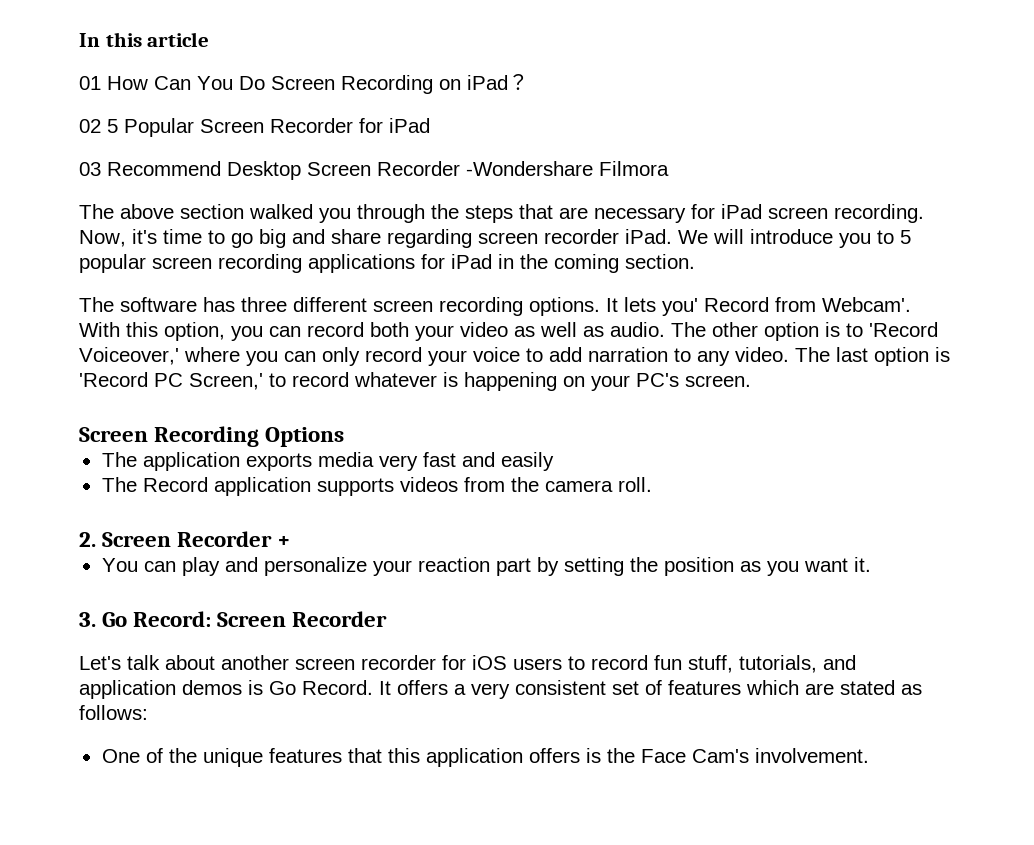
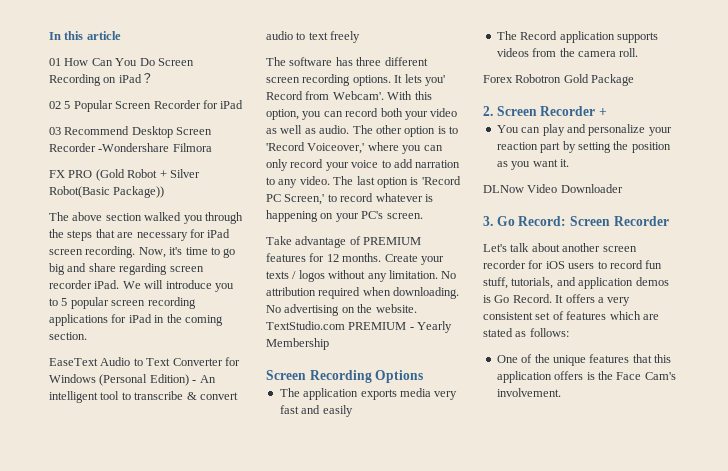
+ FX PRO (Gold Robot + Silver Robot(Basic Package))
+ EaseText Audio to Text Converter for Windows (Personal Edition) - An intelligent tool to transcribe & convert audio to text freely
+ Take advantage of PREMIUM features for 12 months. Create your texts / logos without any limitation. No attribution required when downloading. No advertising on the website. TextStudio.com PREMIUM - Yearly Membership
+ Forex Robotron Gold Package
+ DLNow Video Downloader

